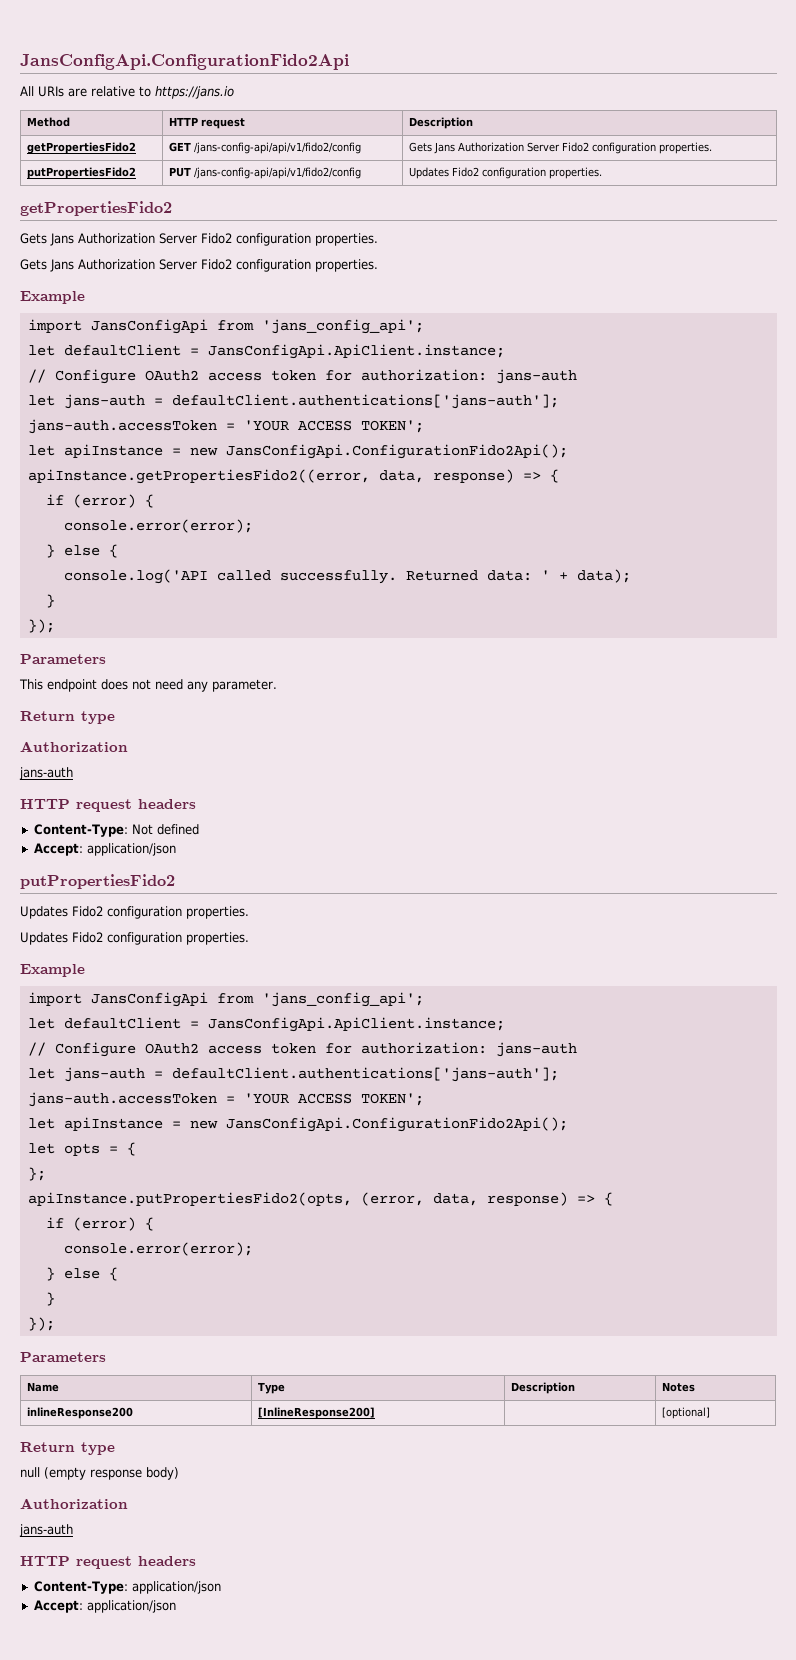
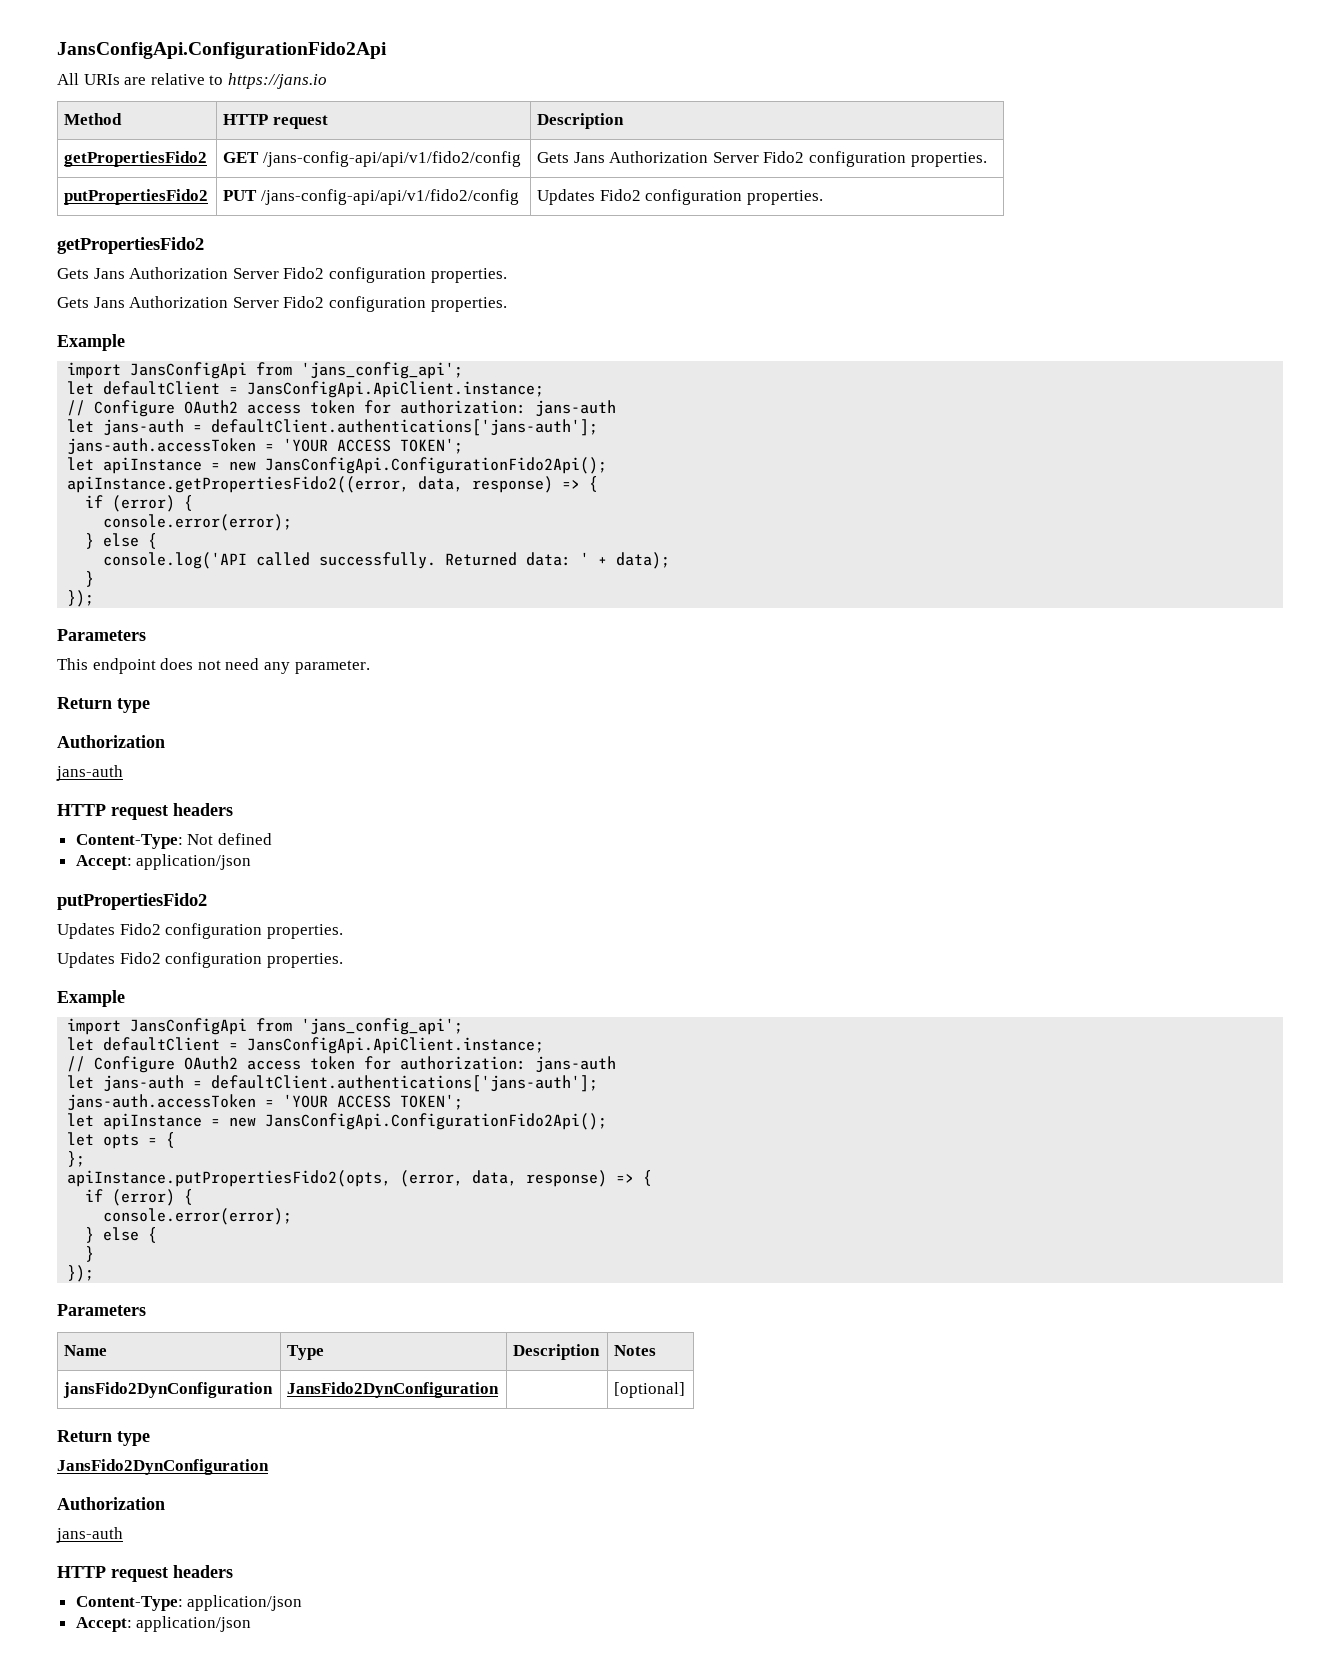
- inlineResponse200 | [InlineResponse200] | | [optional]
+ jansFido2DynConfiguration | JansFido2DynConfiguration | | [optional]
  Return type
- null (empty response body)
+ JansFido2DynConfiguration

